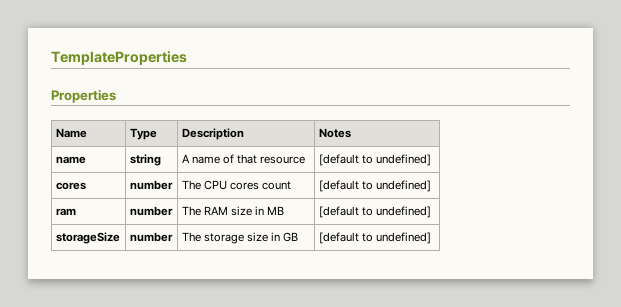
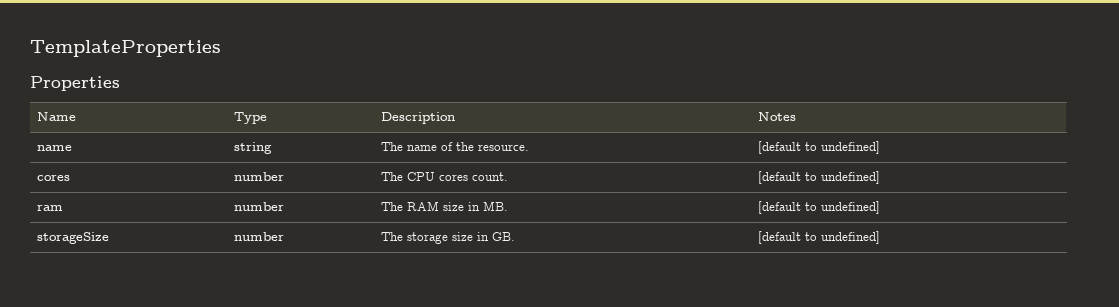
- name | string | A name of that resource | [default to undefined]
+ name | string | The name of the resource. | [default to undefined]
- cores | number | The CPU cores count | [default to undefined]
+ cores | number | The CPU cores count. | [default to undefined]
- ram | number | The RAM size in MB | [default to undefined]
+ ram | number | The RAM size in MB. | [default to undefined]
- storageSize | number | The storage size in GB | [default to undefined]
+ storageSize | number | The storage size in GB. | [default to undefined]

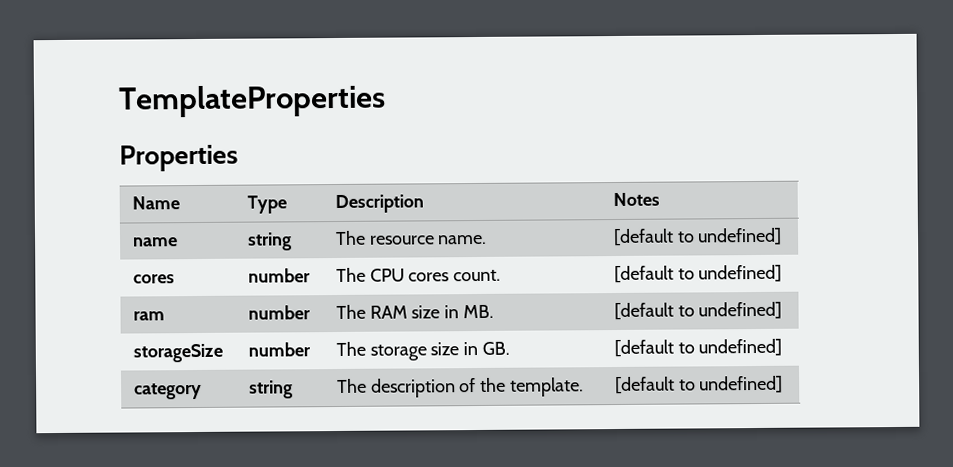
- name | string | The name of the resource. | [default to undefined]
+ name | string | The resource name. | [default to undefined]
+ category | string | The description of the template. | [default to undefined]

